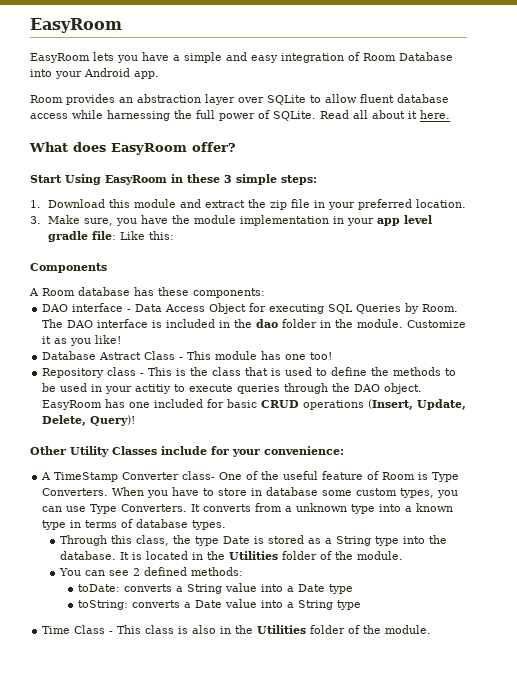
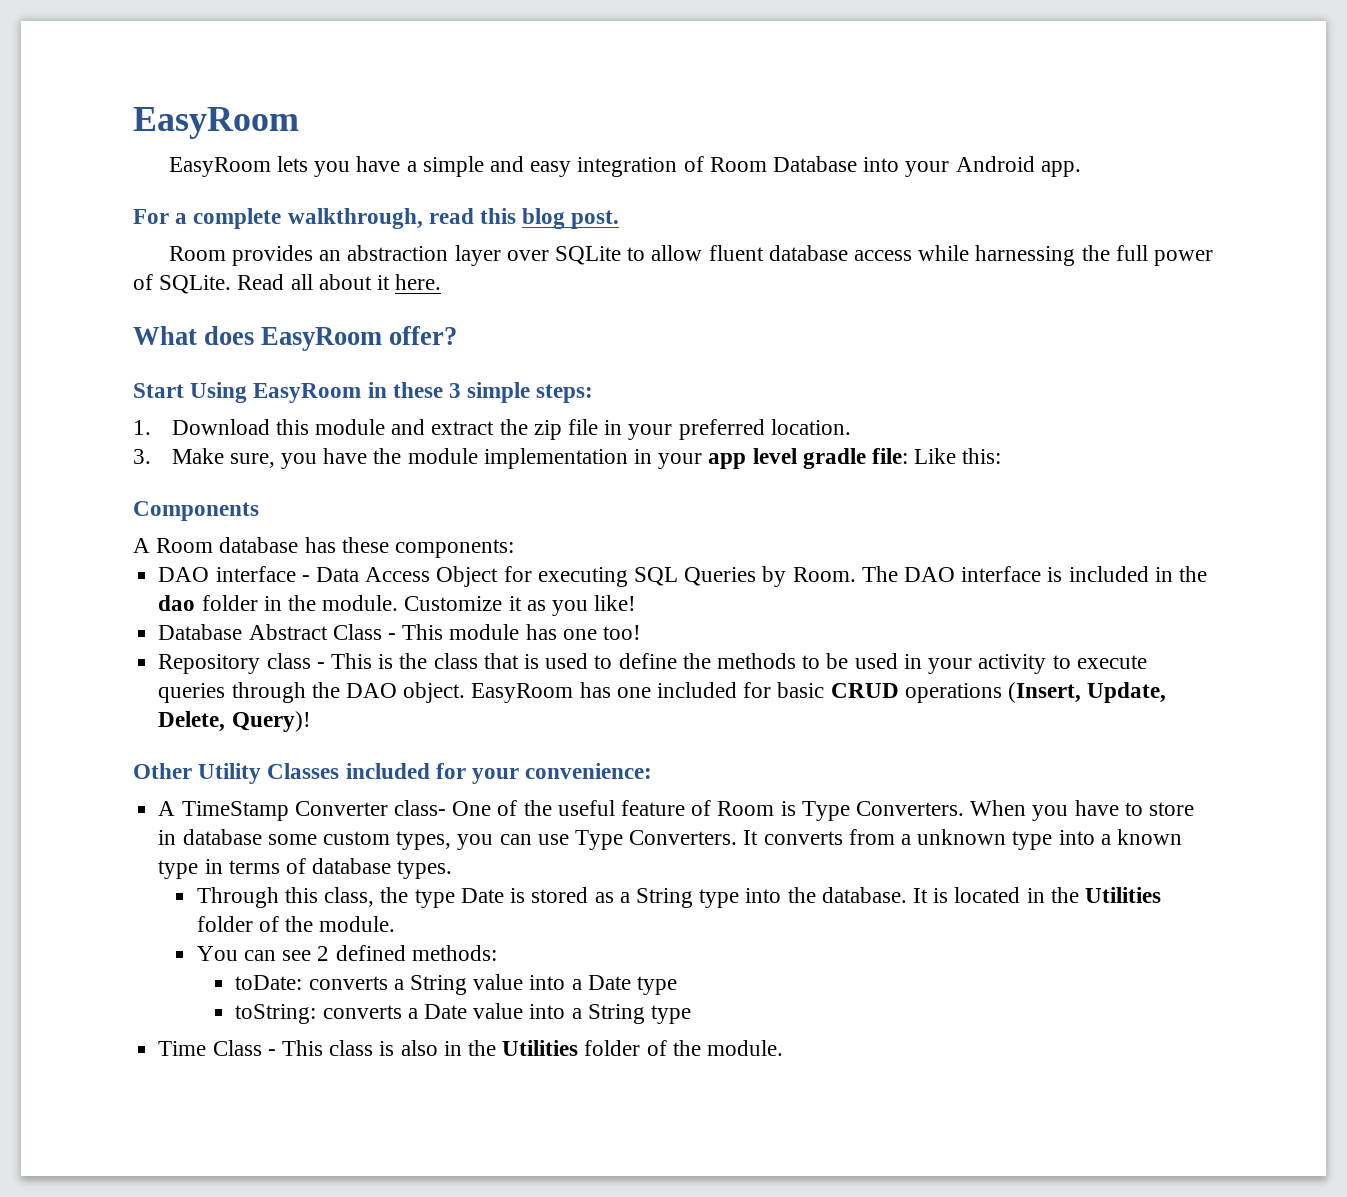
+ For a complete walkthrough, read this blog post.
- Database Astract Class - This module has one too!
+ Database Abstract Class - This module has one too!
- Repository class - This is the class that is used to define the methods to be used in your actitiy to execute queries through the DAO object.
+ Repository class - This is the class that is used to define the methods to be used in your activity to execute queries through the DAO object.
- Other Utility Classes include for your convenience:
+ Other Utility Classes included for your convenience:

